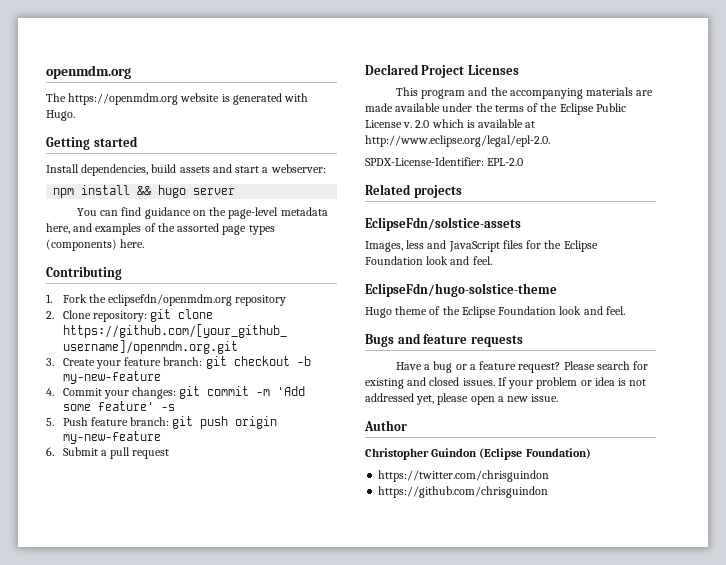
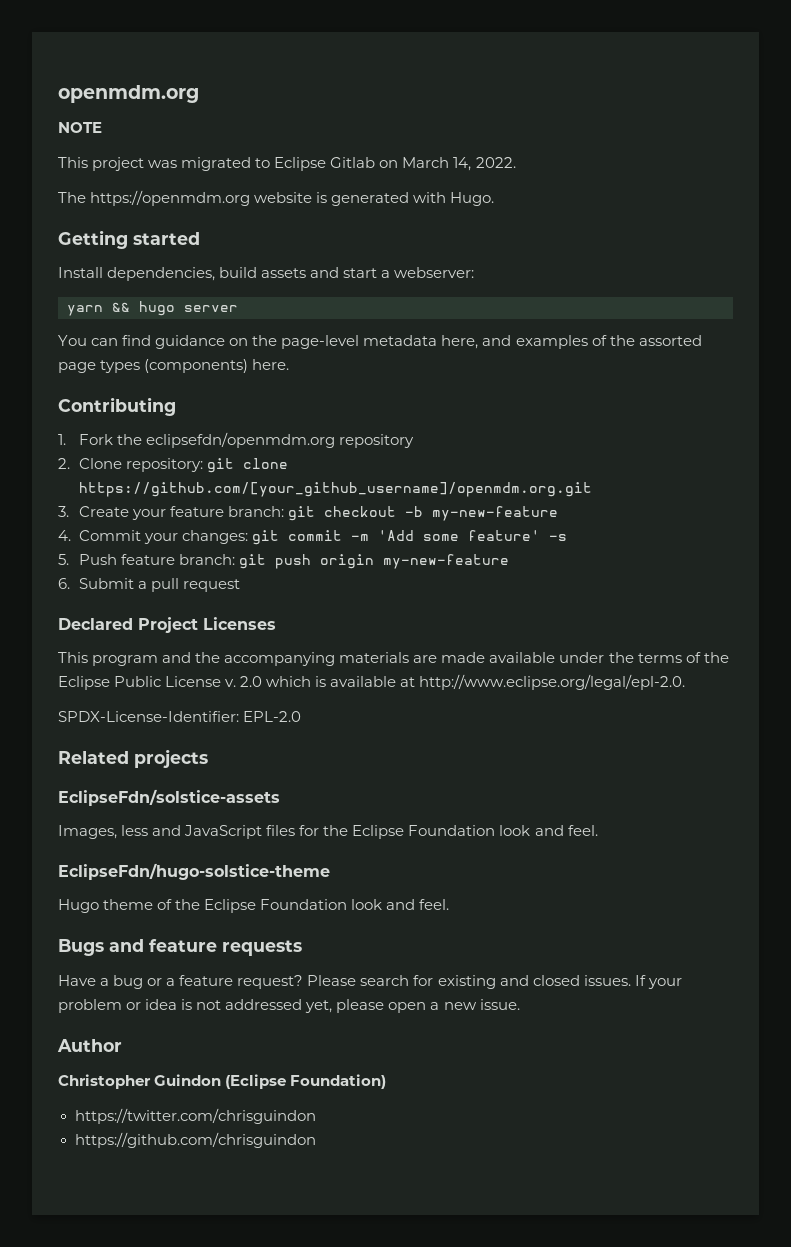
+ NOTE
+ This project was migrated to Eclipse Gitlab on March 14, 2022.
- npm install && hugo server
+ yarn && hugo server

